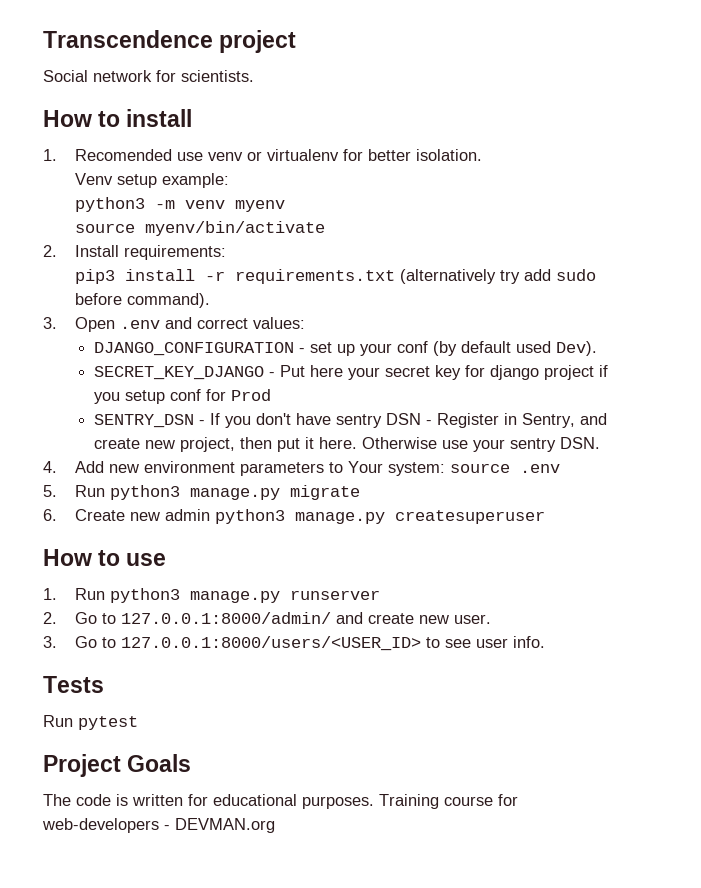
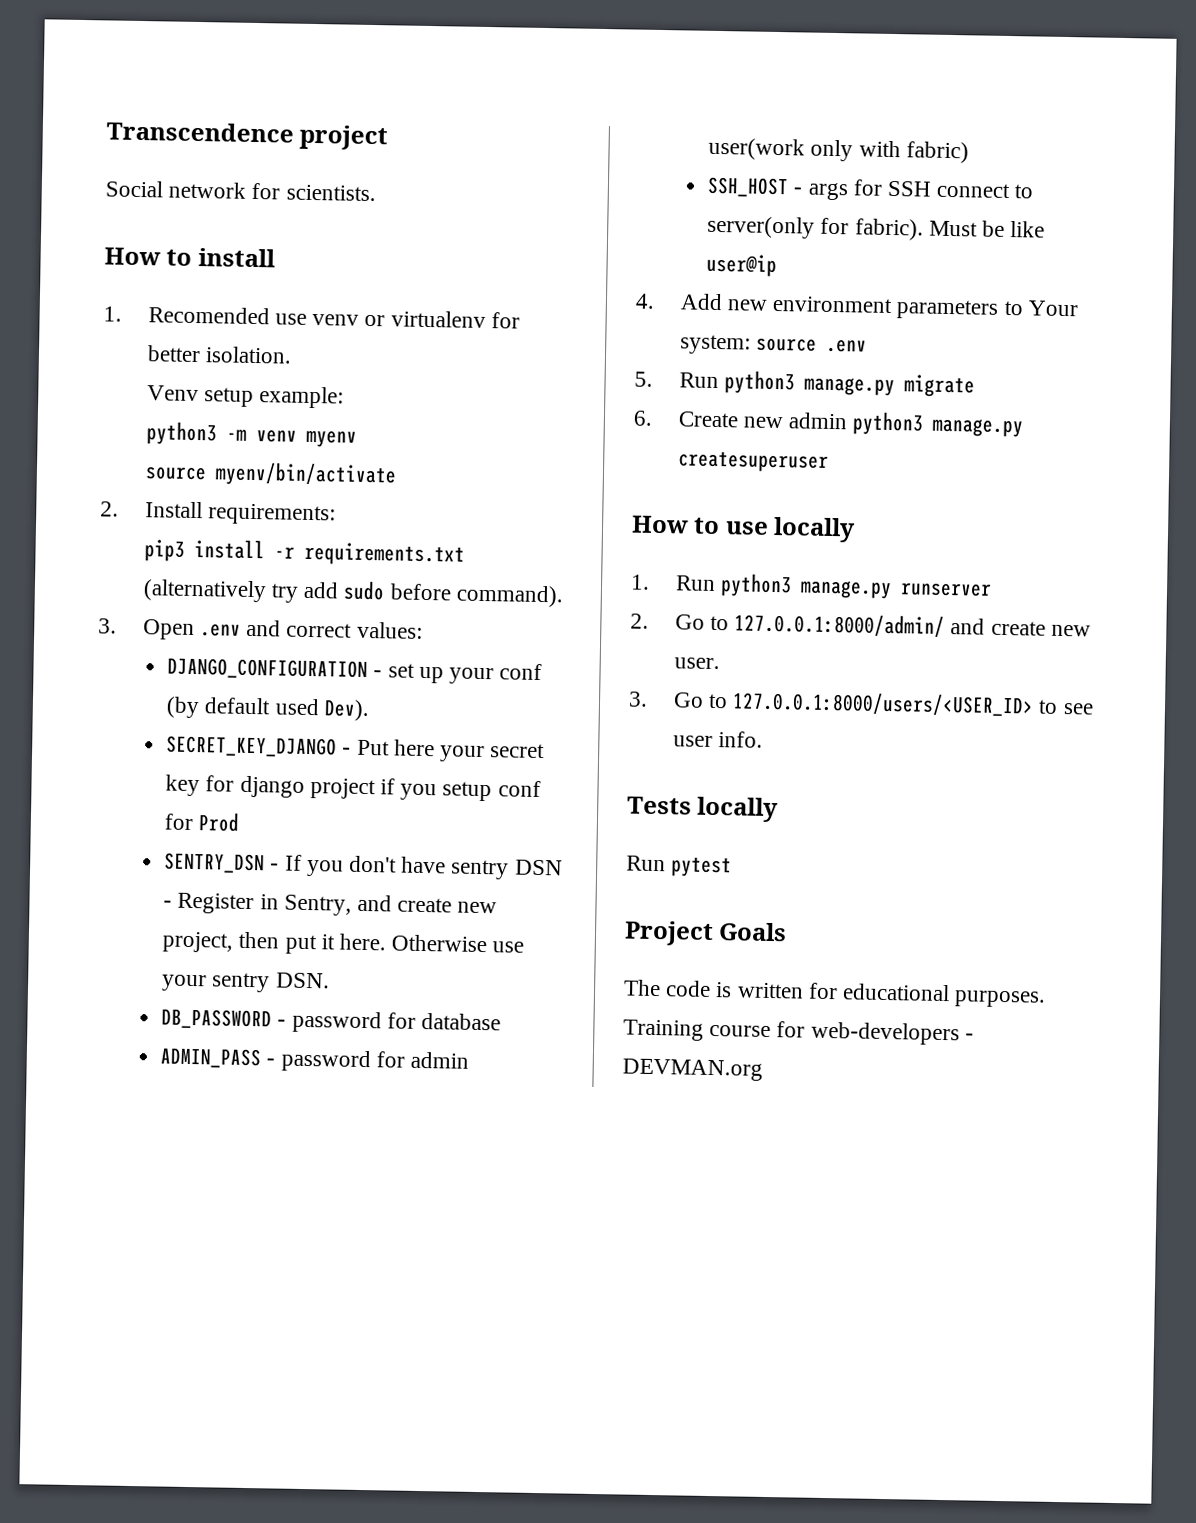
+ DB_PASSWORD - password for database
+ ADMIN_PASS - password for admin user(work only with fabric)
+ SSH_HOST - args for SSH connect to server(only for fabric). Must be like user@ip
- How to use
+ How to use locally
- Tests
+ Tests locally

